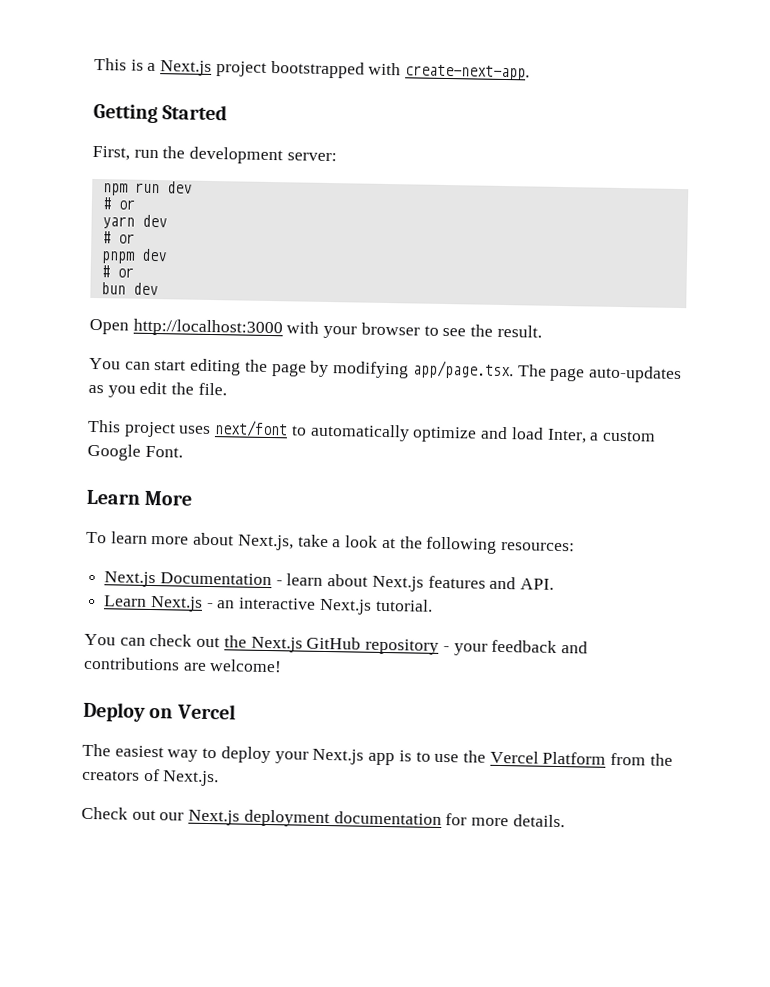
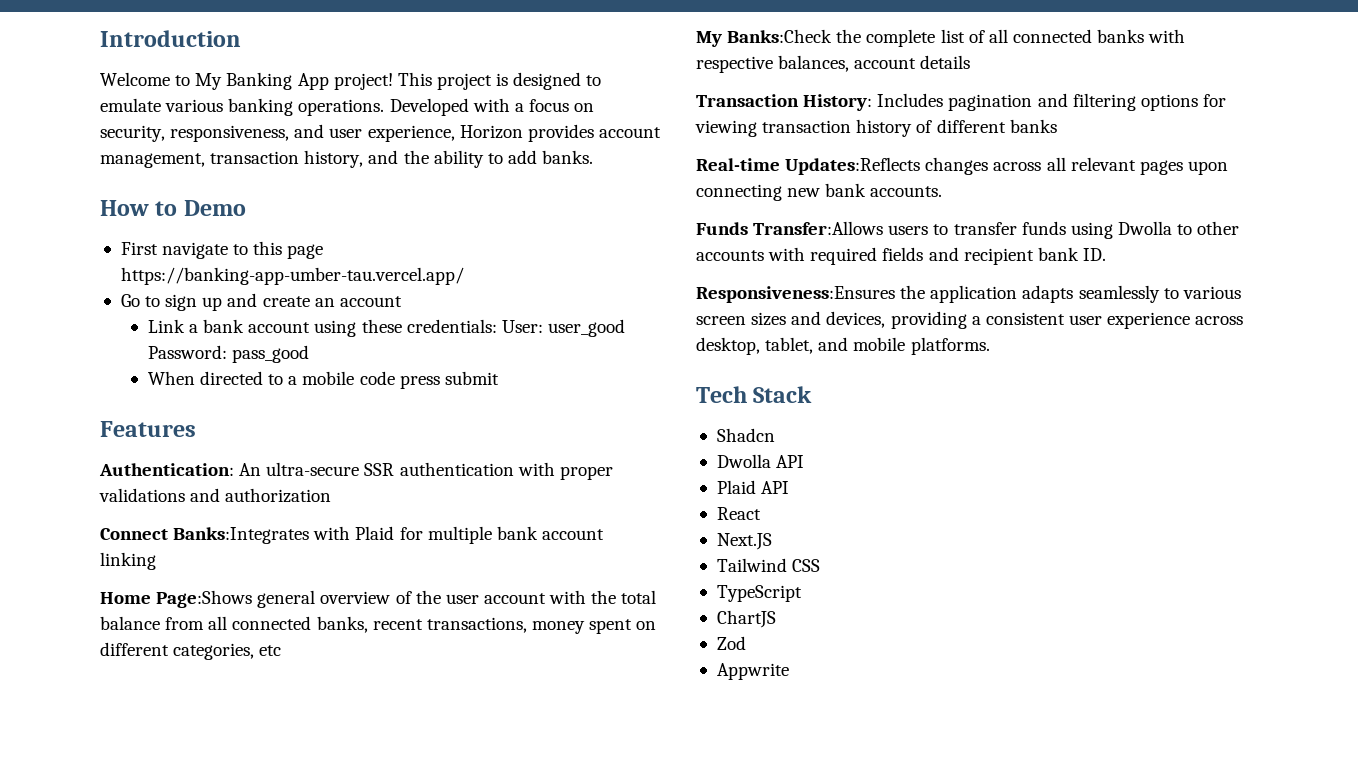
- This is a Next.js project bootstrapped with create-next-app.
- Getting Started
- First, run the development server:
- npm run dev
- # or
- yarn dev
- # or
- pnpm dev
- # or
- bun dev
- Open http://localhost:3000 with your browser to see the result.
- You can start editing the page by modifying app/page.tsx. The page auto-updates as you edit the file.
- This project uses next/font to automatically optimize and load Inter, a custom Google Font.
- Learn More
- To learn more about Next.js, take a look at the following resources:
- Next.js Documentation - learn about Next.js features and API.
- Learn Next.js - an interactive Next.js tutorial.
- You can check out the Next.js GitHub repository - your feedback and contributions are welcome!
- Deploy on Vercel
- The easiest way to deploy your Next.js app is to use the Vercel Platform from the creators of Next.js.
- Check out our Next.js deployment documentation for more details.
+ Introduction
+ Welcome to My Banking App project! This project is designed to emulate various banking operations. Developed with a focus on security, responsiveness, and user experience, Horizon provides account management, transaction history, and the ability to add banks.
+ How to Demo
+ First navigate to this page https://banking-app-umber-tau.vercel.app/
+ Go to sign up and create an account
+ Link a bank account using these credentials: User: user_good Password: pass_good
+ When directed to a mobile code press submit
+ Features
+ Authentication: An ultra-secure SSR authentication with proper validations and authorization
+ Connect Banks:Integrates with Plaid for multiple bank account linking
+ Home Page:Shows general overview of the user account with the total balance from all connected banks, recent transactions, money spent on different categories, etc
+ My Banks:Check the complete list of all connected banks with respective balances, account details
+ Transaction History: Includes pagination and filtering options for viewing transaction history of different banks
+ Real-time Updates:Reflects changes across all relevant pages upon connecting new bank accounts.
+ Funds Transfer:Allows users to transfer funds using Dwolla to other accounts with required fields and recipient bank ID.
+ Responsiveness:Ensures the application adapts seamlessly to various screen sizes and devices, providing a consistent user experience across desktop, tablet, and mobile platforms.
+ Tech Stack
+ Shadcn
+ Dwolla API
+ Plaid API
+ React
+ Next.JS
+ Tailwind CSS
+ TypeScript
+ ChartJS
+ Zod
+ Appwrite

